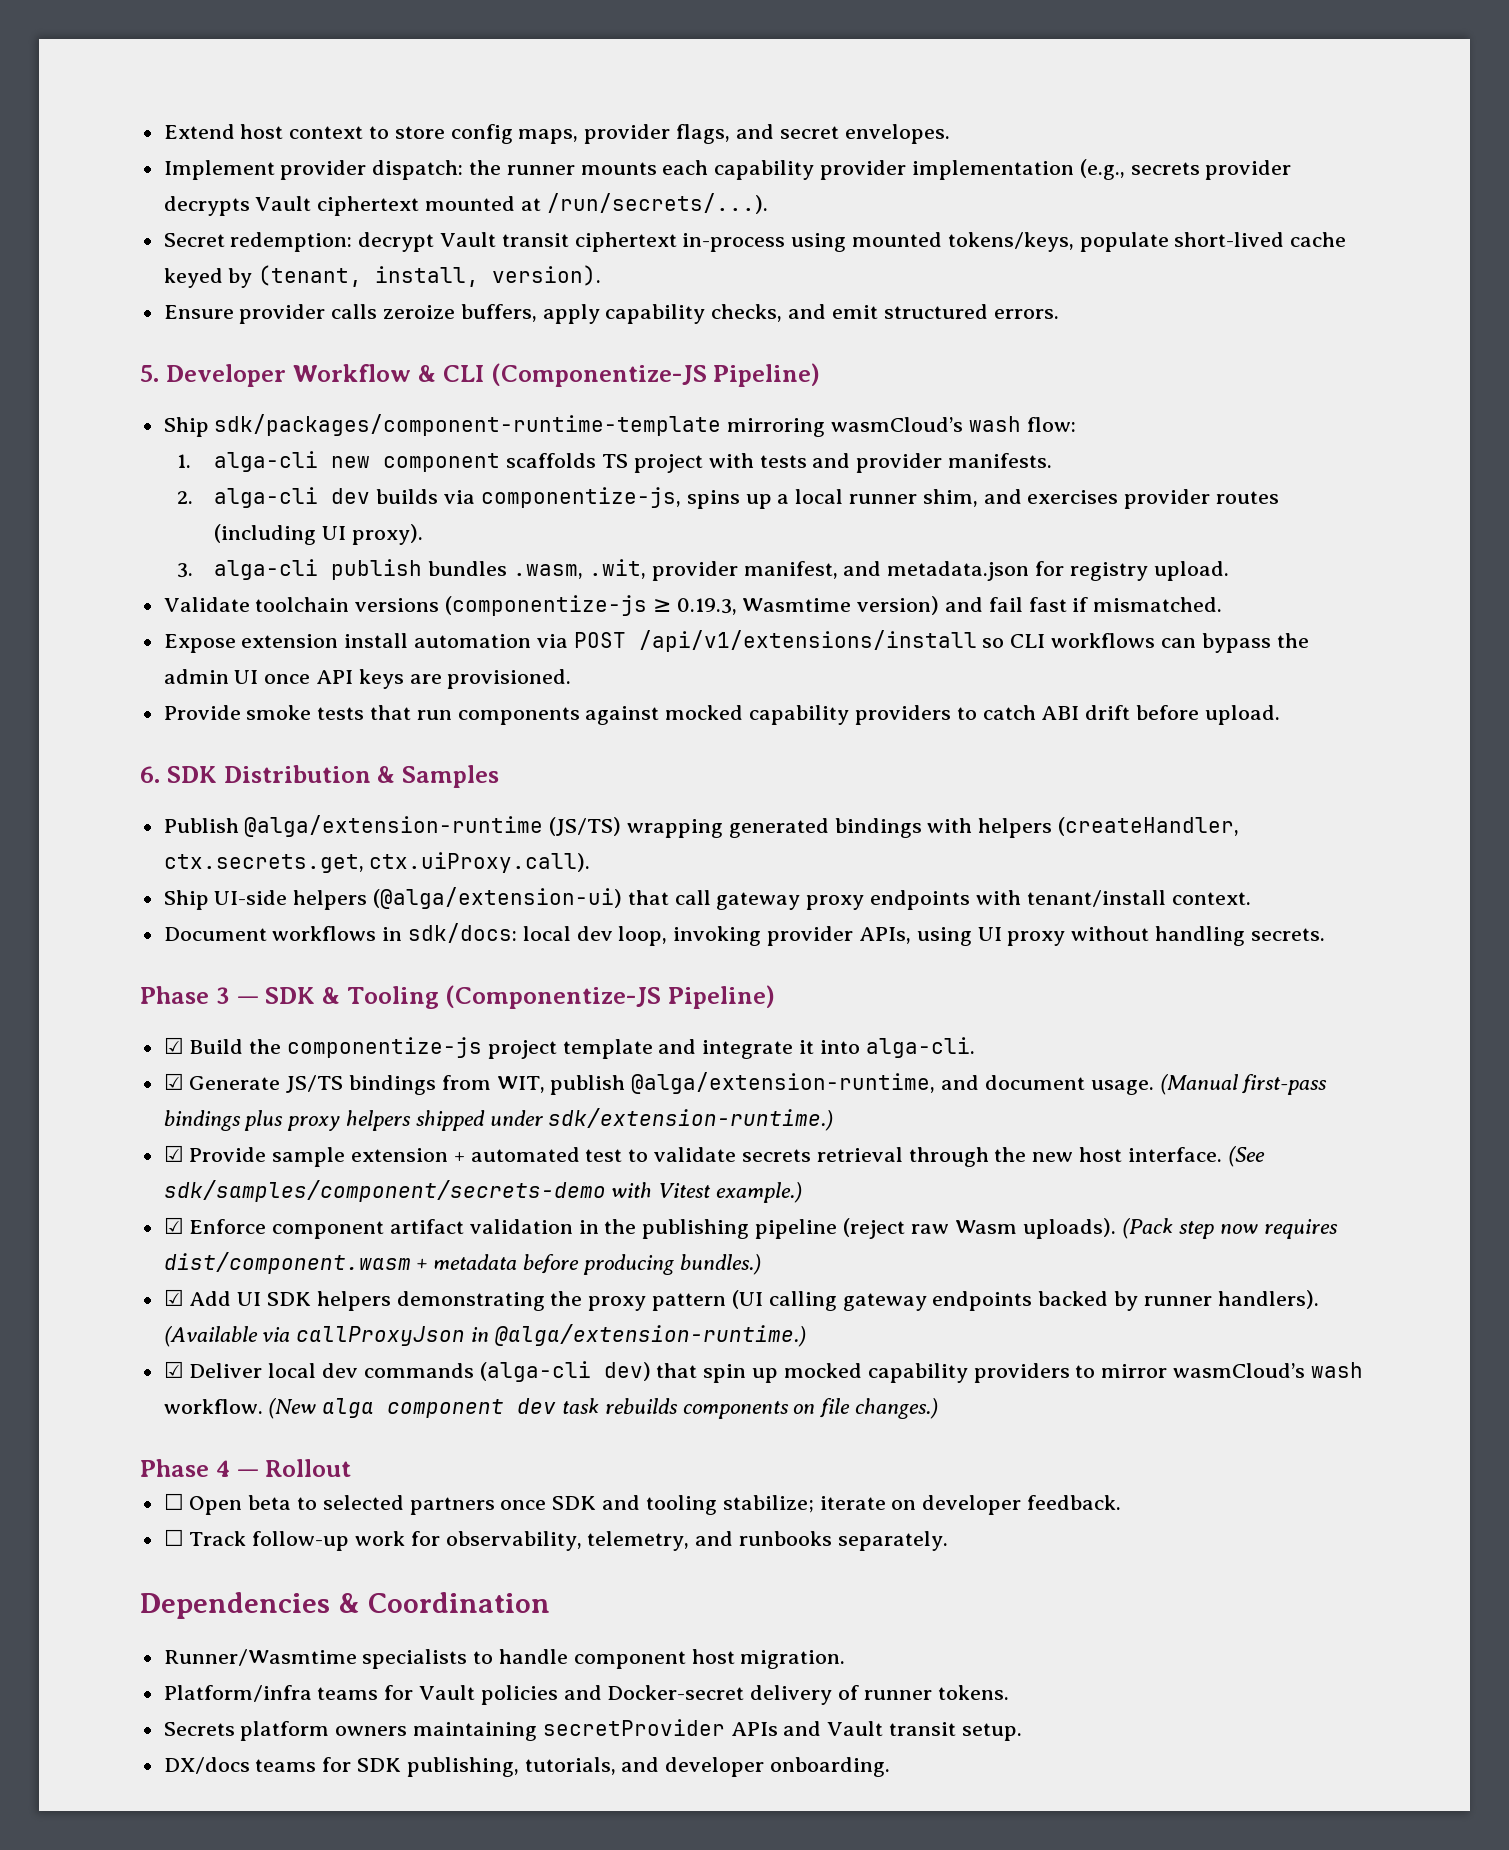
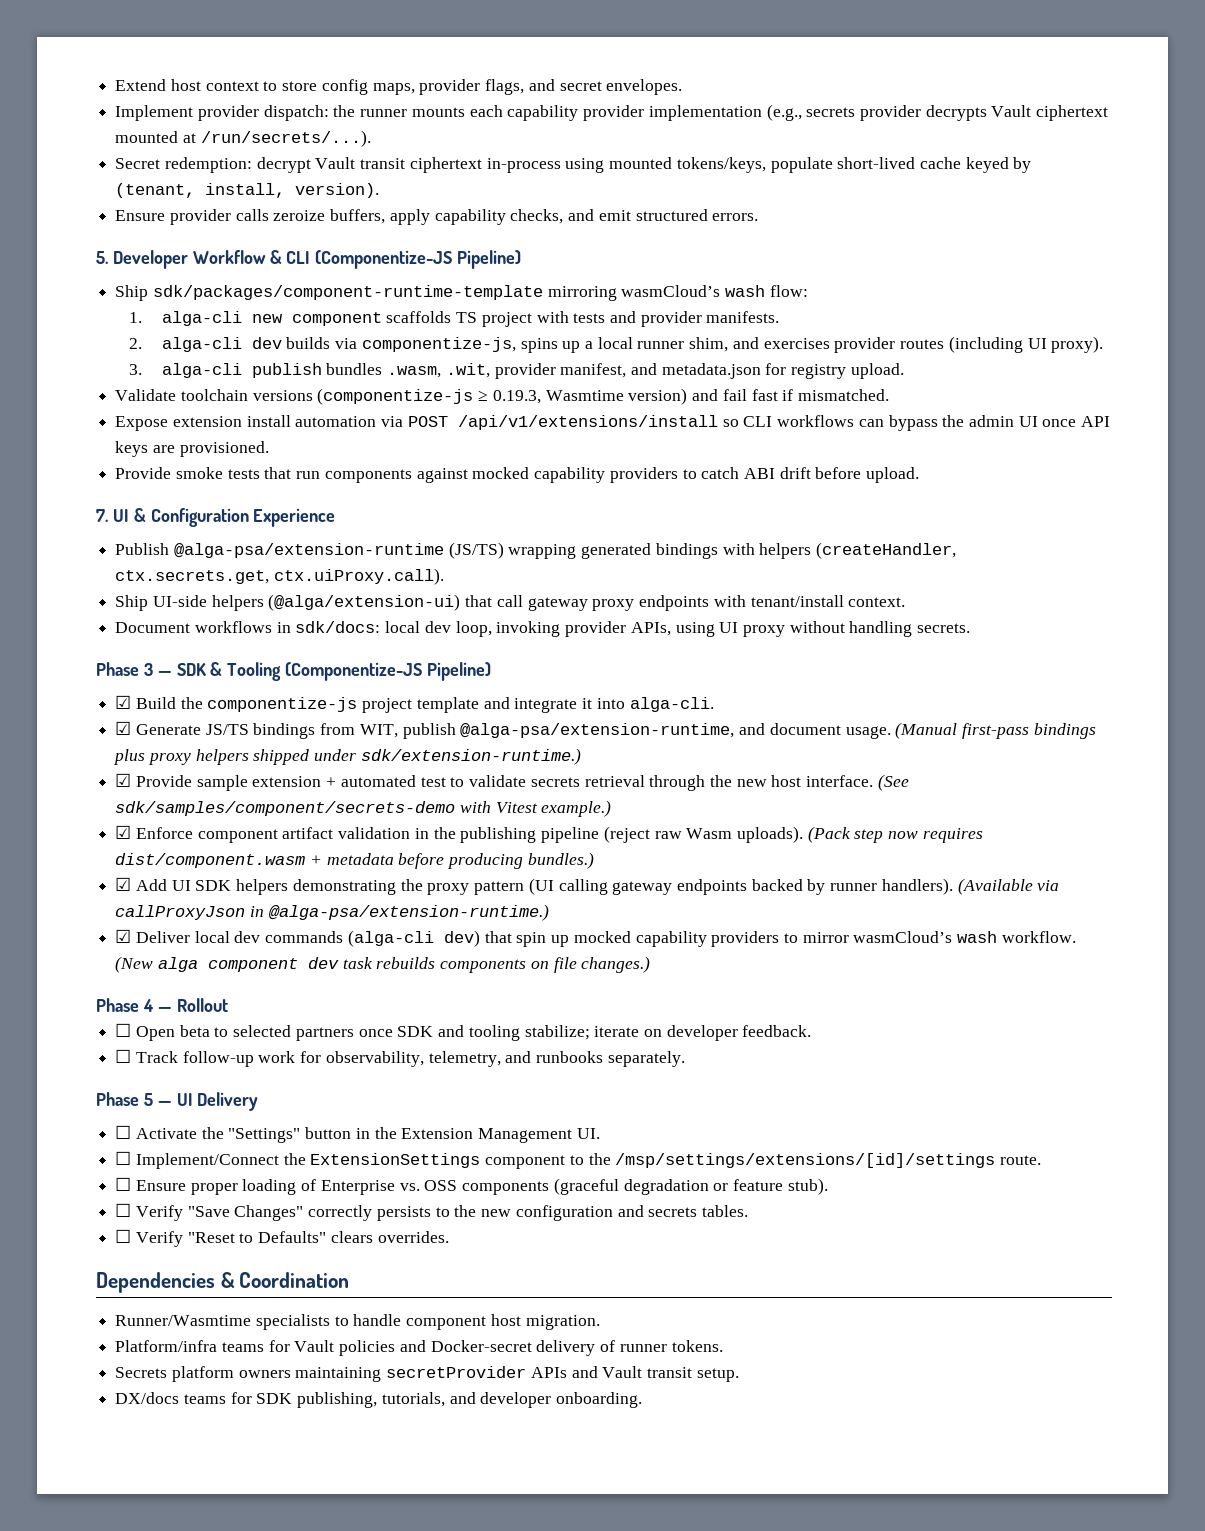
- 6. SDK Distribution & Samples
+ 7. UI & Configuration Experience
- Publish @alga/extension-runtime (JS/TS) wrapping generated bindings with helpers (createHandler, ctx.secrets.get, ctx.uiProxy.call).
+ Publish @alga-psa/extension-runtime (JS/TS) wrapping generated bindings with helpers (createHandler, ctx.secrets.get, ctx.uiProxy.call).
- ☑ Generate JS/TS bindings from WIT, publish @alga/extension-runtime, and document usage.
+ ☑ Generate JS/TS bindings from WIT, publish @alga-psa/extension-runtime, and document usage.
- (Available via callProxyJson in @alga/extension-runtime.)
+ (Available via callProxyJson in @alga-psa/extension-runtime.)
+ Phase 5 — UI Delivery
+ ☐ Activate the "Settings" button in the Extension Management UI.
+ ☐ Implement/Connect the ExtensionSettings component to the /msp/settings/extensions/[id]/settings route.
+ ☐ Ensure proper loading of Enterprise vs. OSS components (graceful degradation or feature stub).
+ ☐ Verify "Save Changes" correctly persists to the new configuration and secrets tables.
+ ☐ Verify "Reset to Defaults" clears overrides.

